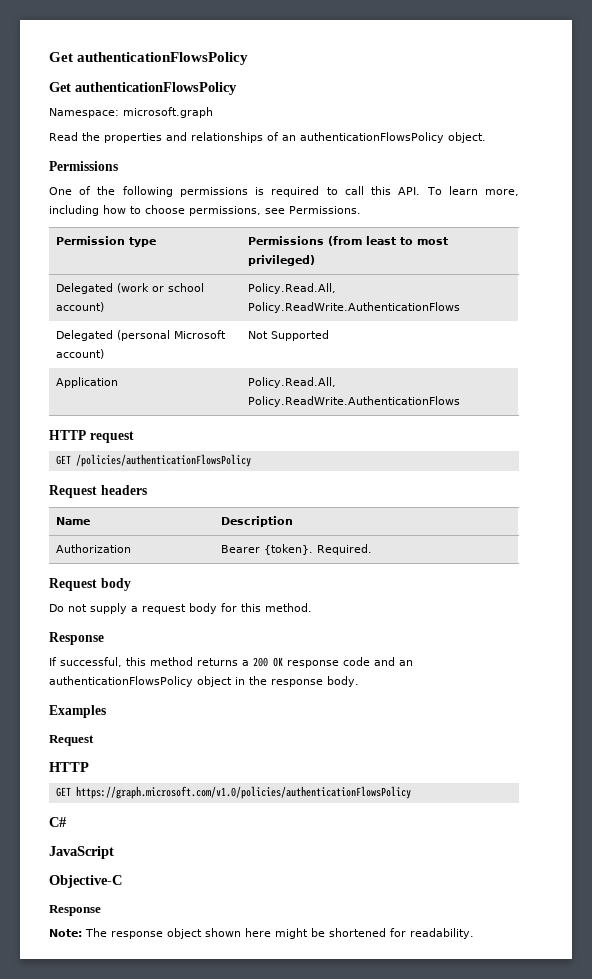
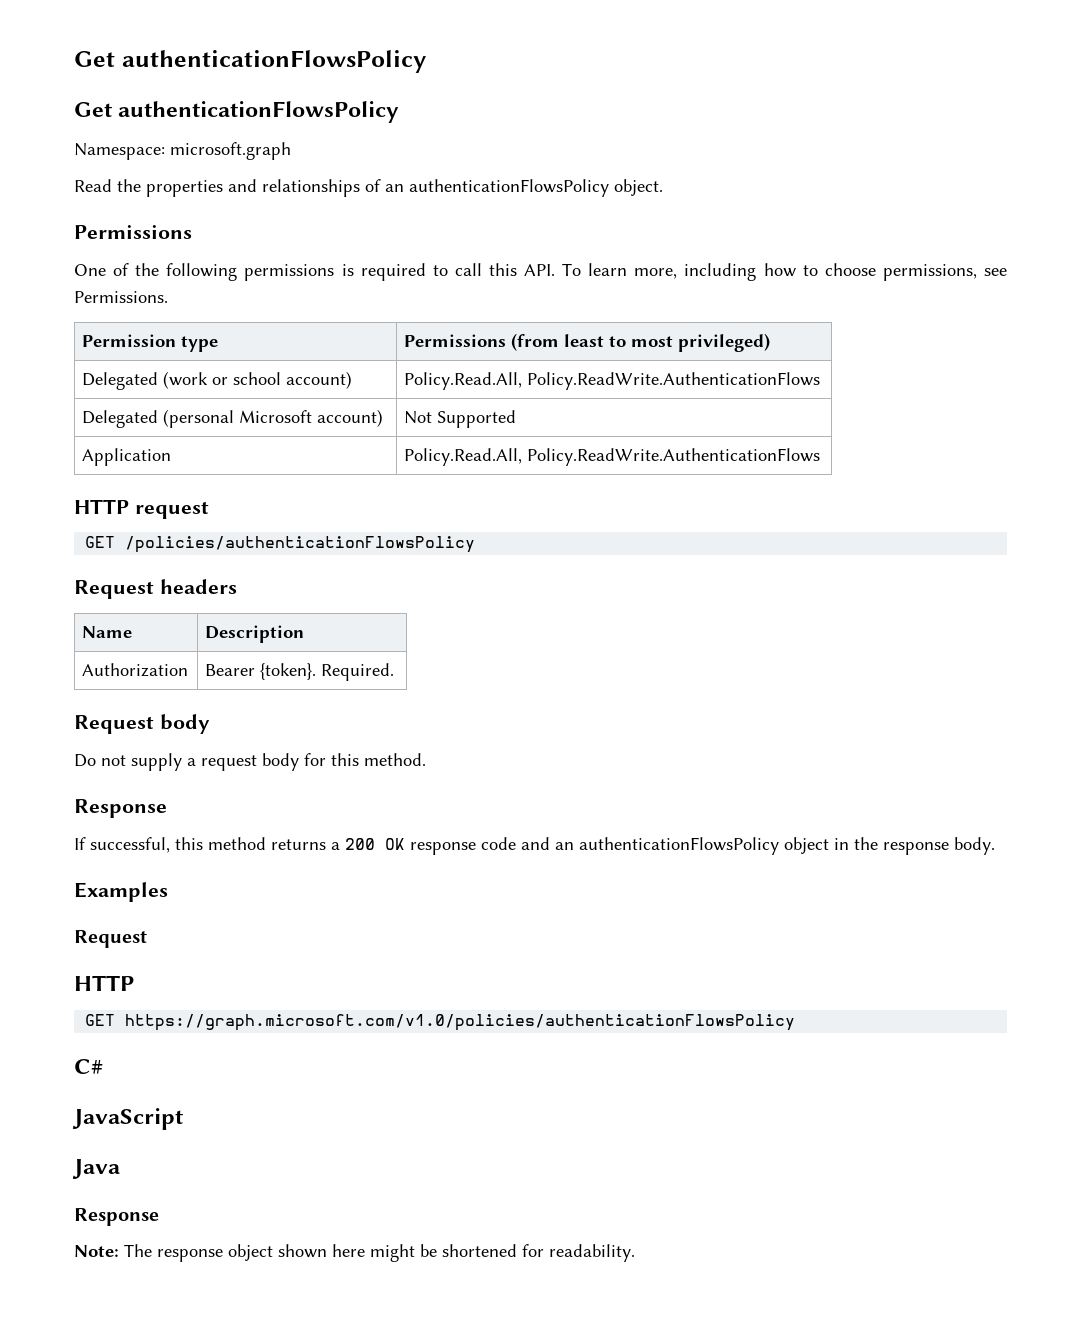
- Objective-C
+ Java

